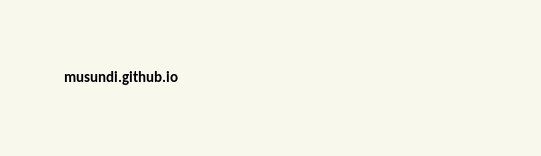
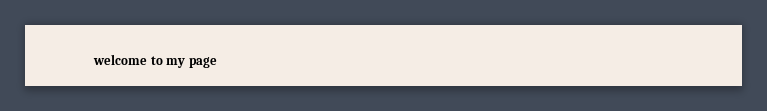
- musundi.github.io
+ welcome to my page

